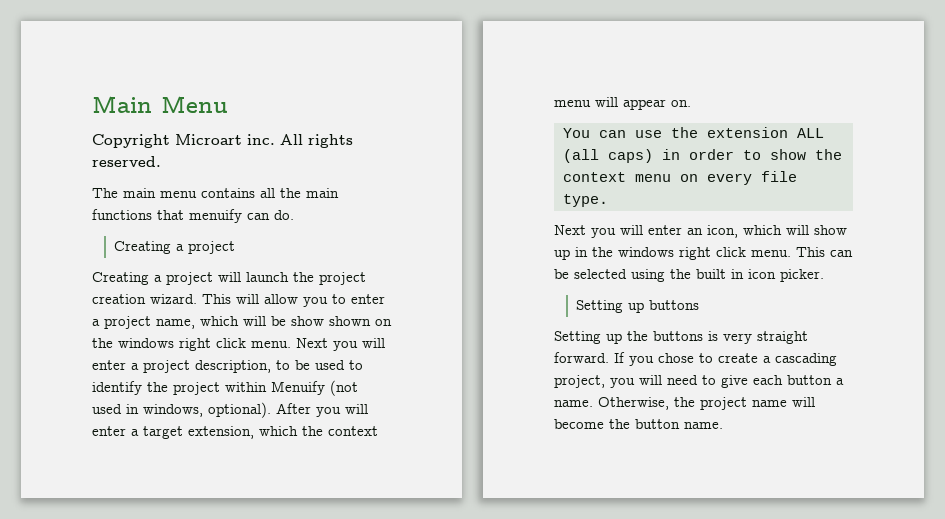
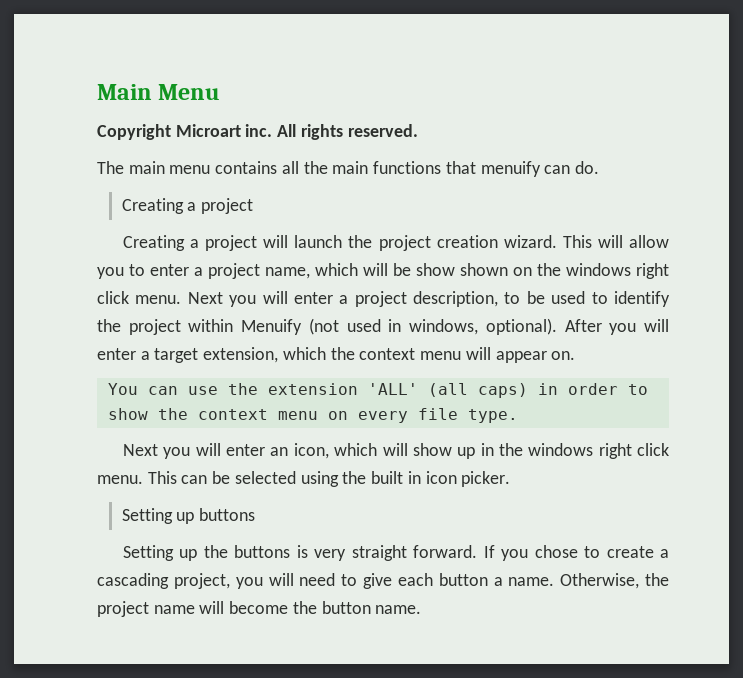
- You can use the extension ALL (all caps) in order to show the context menu on every file type.
+ You can use the extension 'ALL' (all caps) in order to show the context menu on every file type.

